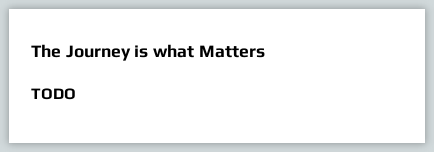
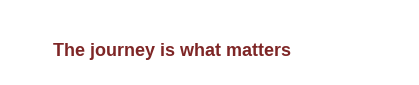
- The Journey is what Matters
- TODO
+ The journey is what matters

